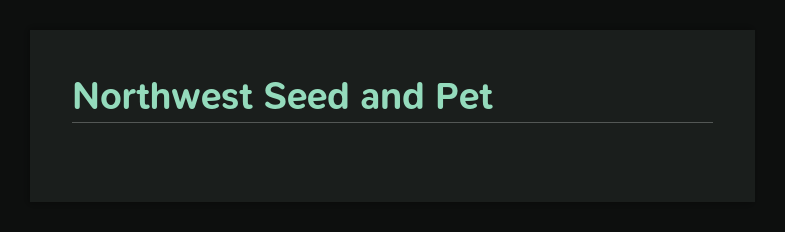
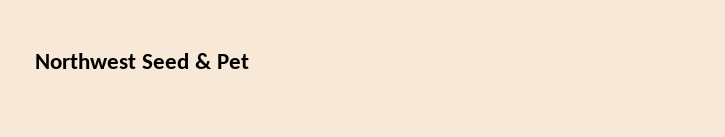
- Northwest Seed and Pet
+ Northwest Seed & Pet

